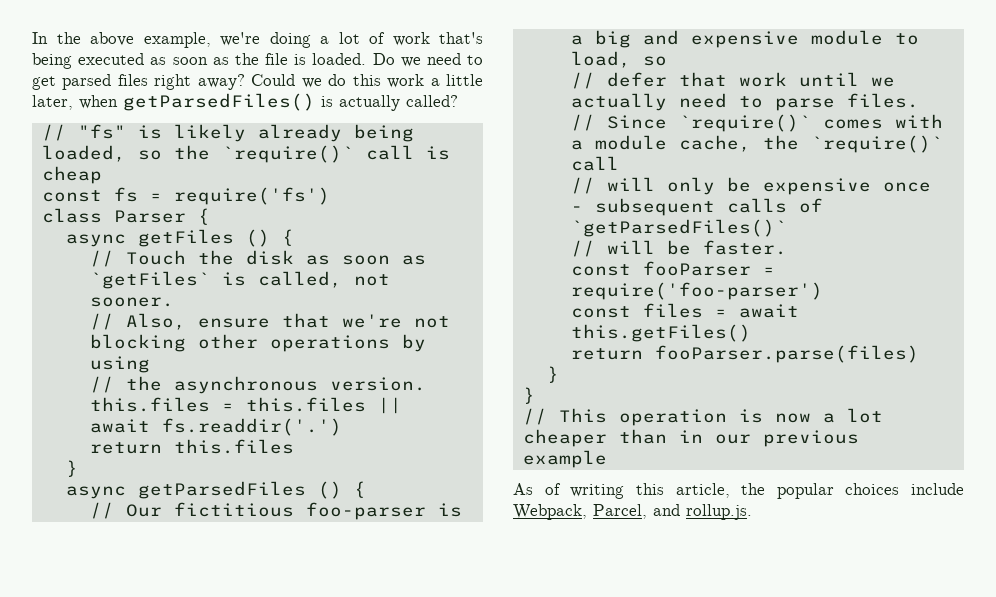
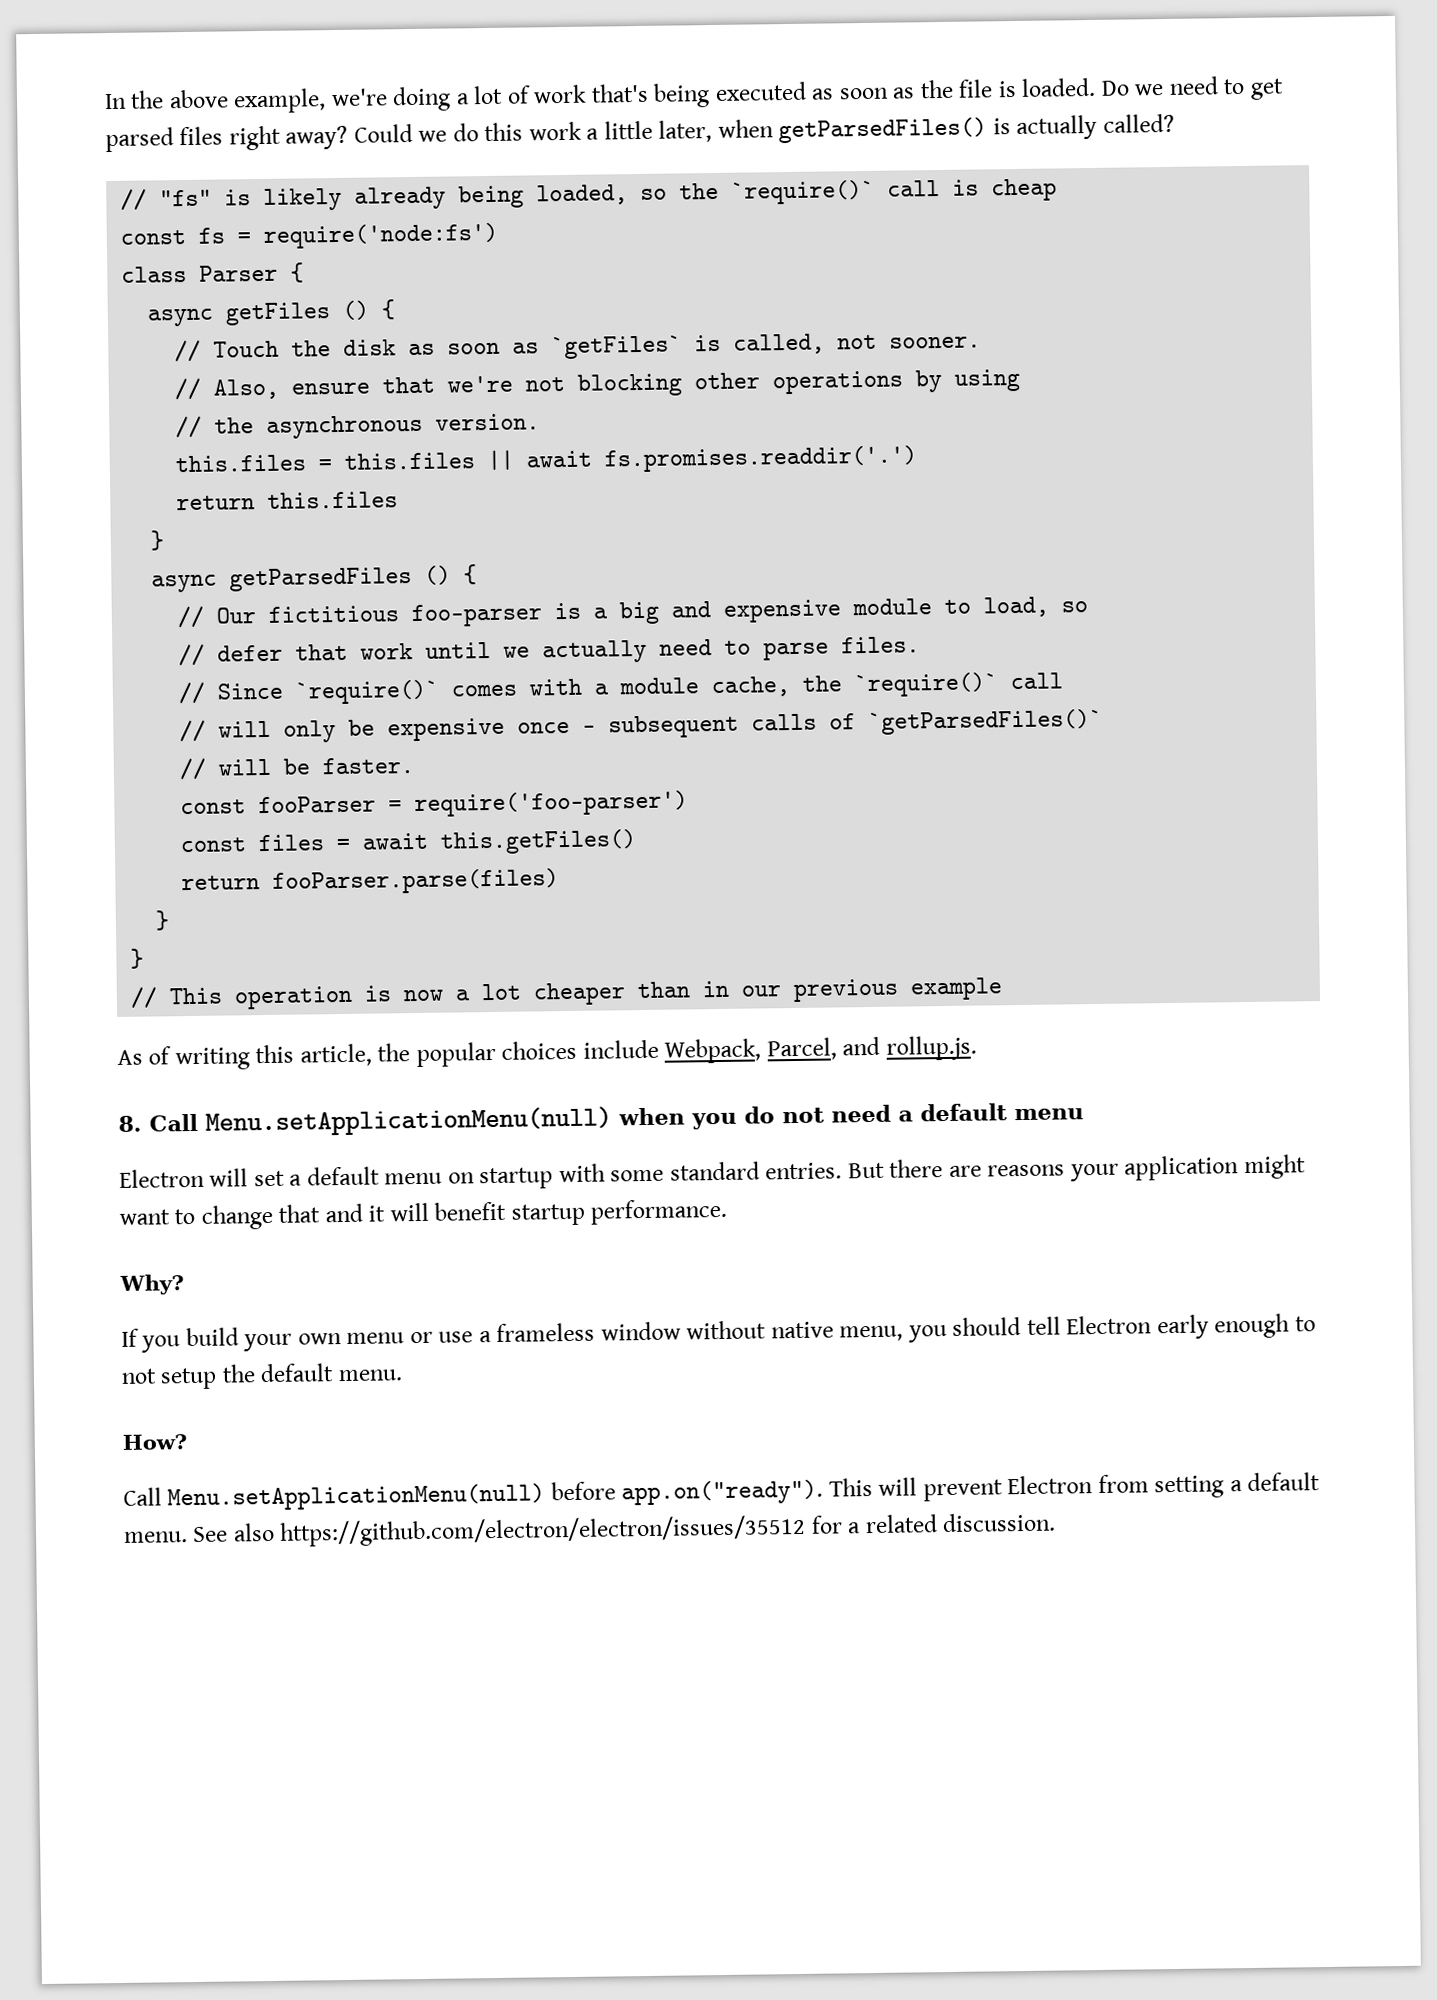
- const fs = require('fs')
+ const fs = require('node:fs')
- this.files = this.files || await fs.readdir('.')
+ this.files = this.files || await fs.promises.readdir('.')
+ 8. Call Menu.setApplicationMenu(null) when you do not need a default menu
+ Electron will set a default menu on startup with some standard entries. But there are reasons your application might want to change that and it will benefit startup performance.
+ Why?
+ If you build your own menu or use a frameless window without native menu, you should tell Electron early enough to not setup the default menu.
+ How?
+ Call Menu.setApplicationMenu(null) before app.on("ready"). This will prevent Electron from setting a default menu. See also https://github.com/electron/electron/issues/35512 for a related discussion.

